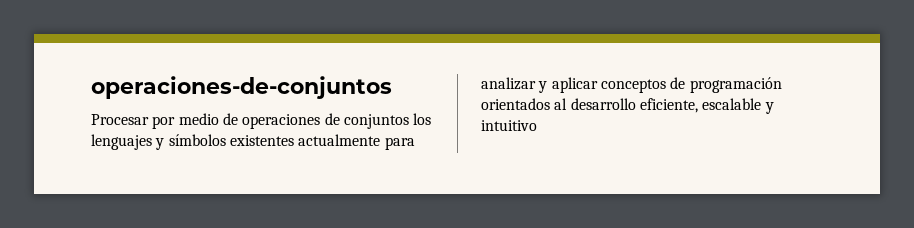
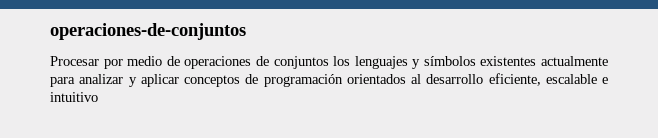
- Procesar por medio de operaciones de conjuntos los lenguajes y símbolos existentes actualmente para analizar y aplicar conceptos de programación orientados al desarrollo eficiente, escalable y intuitivo
+ Procesar por medio de operaciones de conjuntos los lenguajes y símbolos existentes actualmente para analizar y aplicar conceptos de programación orientados al desarrollo eficiente, escalable e intuitivo

